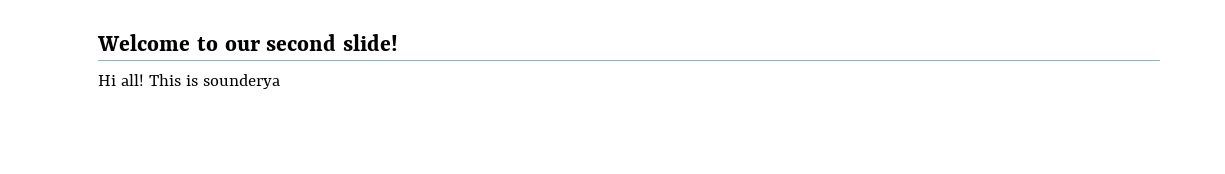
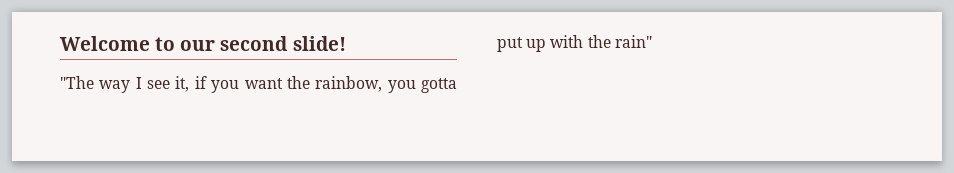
- Hi all! This is sounderya
+ "The way I see it, if you want the rainbow, you gotta put up with the rain"

